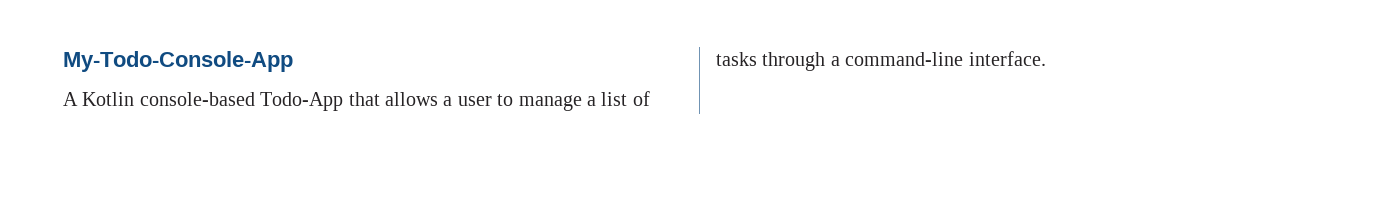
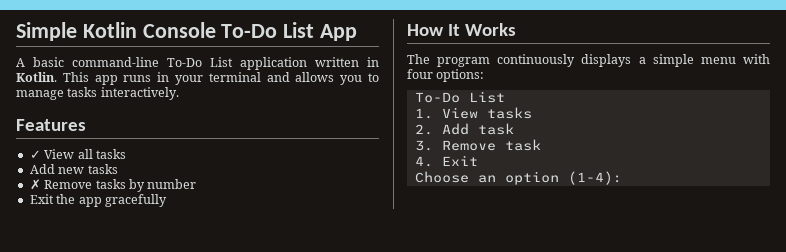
- My-Todo-Console-App
- A Kotlin console-based Todo-App that allows a user to manage a list of tasks through a command-line interface.
+ Simple Kotlin Console To-Do List App
+ A basic command-line To-Do List application written in Kotlin. This app runs in your terminal and allows you to manage tasks interactively.
+ Features
+ ✓ View all tasks
+ Add new tasks
+ ✗ Remove tasks by number
+ Exit the app gracefully
+ How It Works
+ The program continuously displays a simple menu with four options:
+ To-Do List
+ 1. View tasks
+ 2. Add task
+ 3. Remove task
+ 4. Exit
+ Choose an option (1-4):

